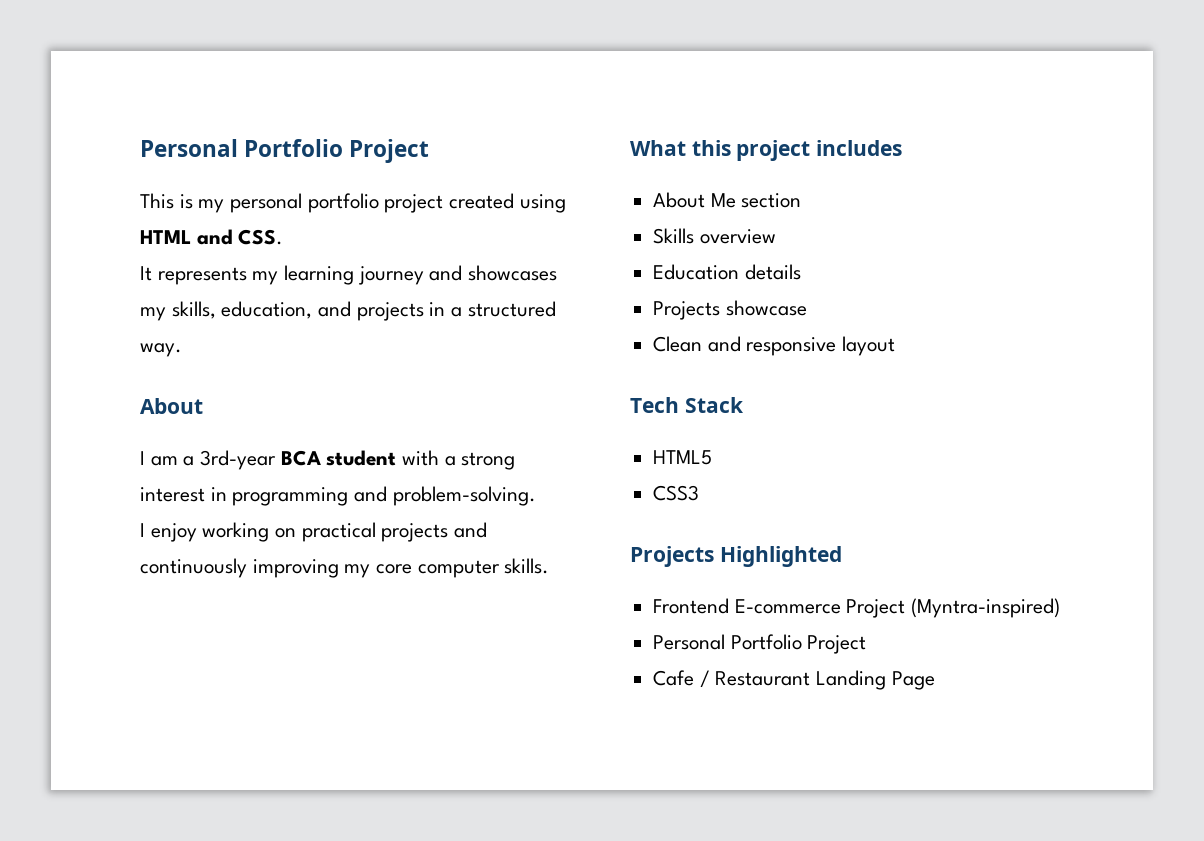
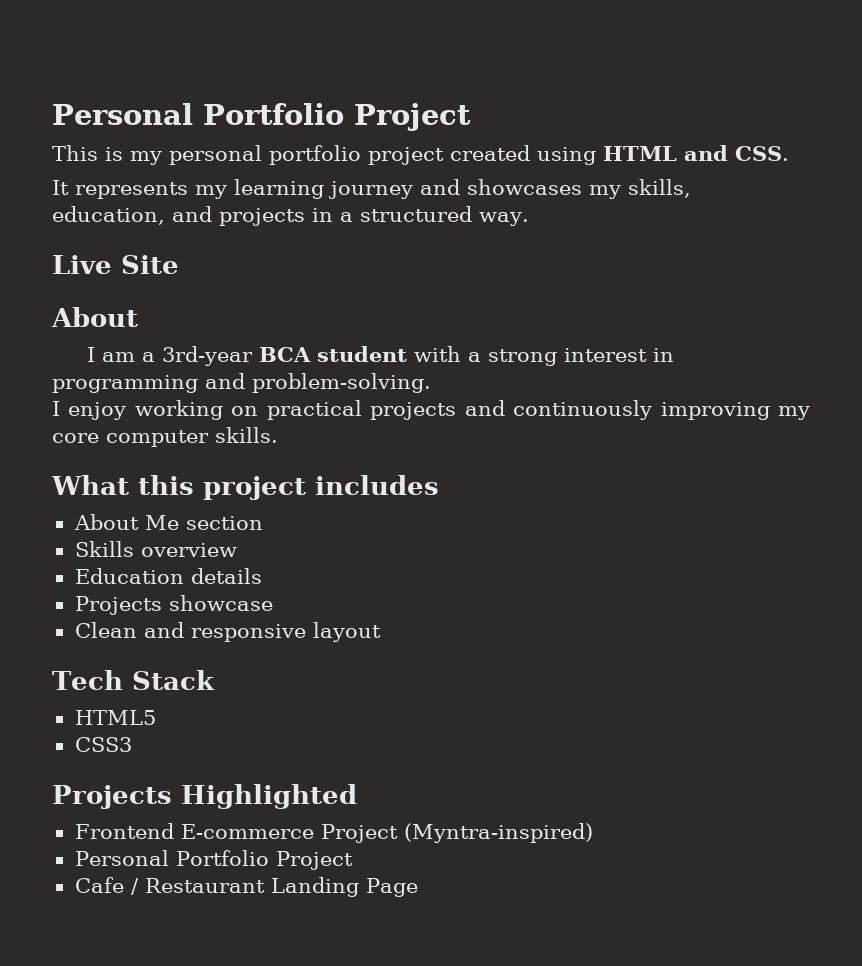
+ Live Site

